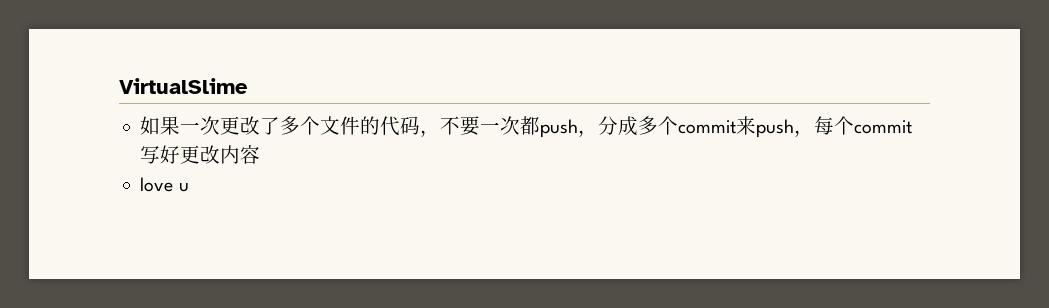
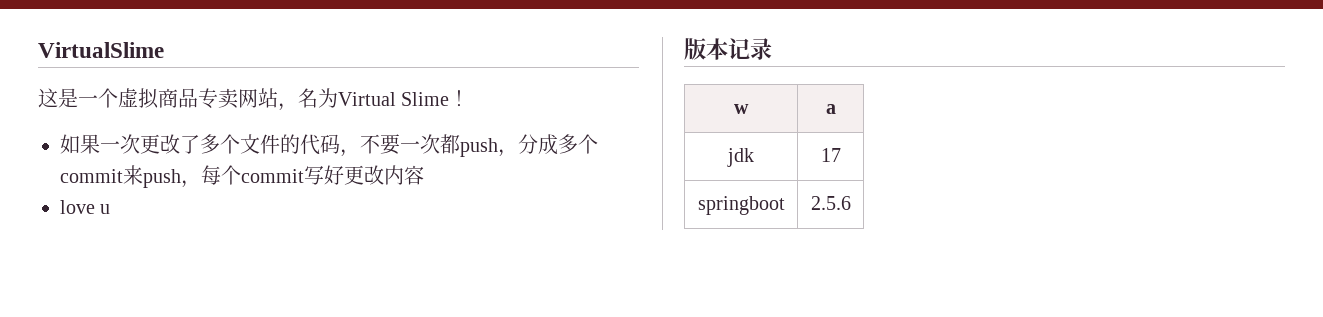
+ 这是一个虚拟商品专卖网站，名为Virtual Slime！
+ 版本记录
+ w | a
+ jdk | 17
+ springboot | 2.5.6

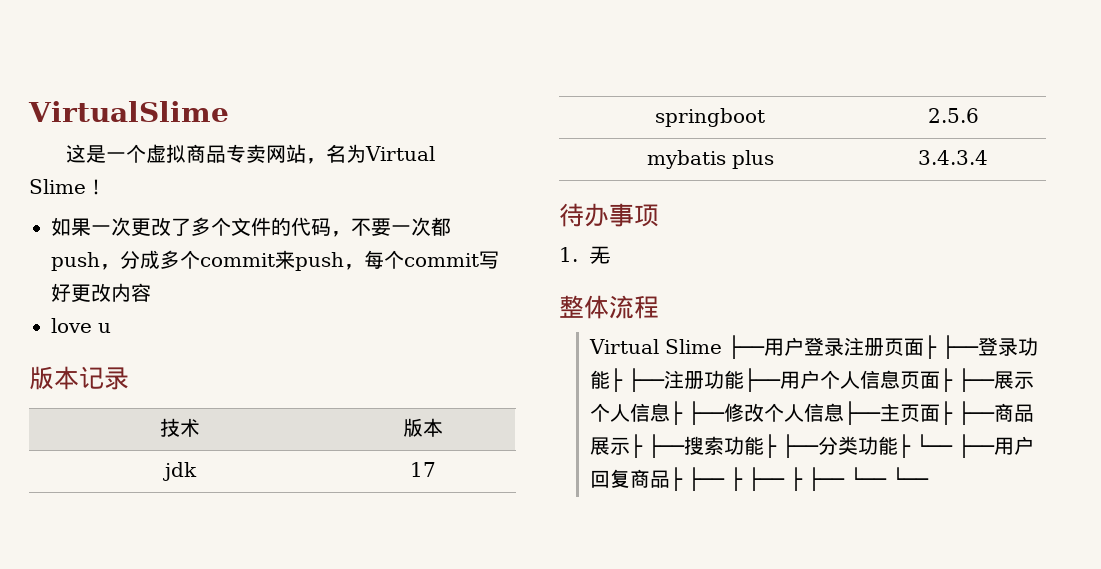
- w | a
+ 技术 | 版本
+ mybatis plus | 3.4.3.4
+ 待办事项
+ 1.无
+ 整体流程
+ Virtual Slime ├──用户登录注册页面├ ├──登录功能├ ├──注册功能├──用户个人信息页面├ ├──展示个人信息├ ├──修改个人信息├──主页面├ ├──商品展示├ ├──搜索功能├ ├──分类功能├ └── ├──用户回复商品├ ├── ├ ├── ├ ├── └── └──

